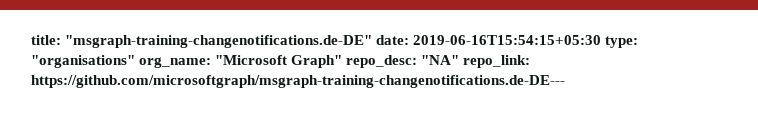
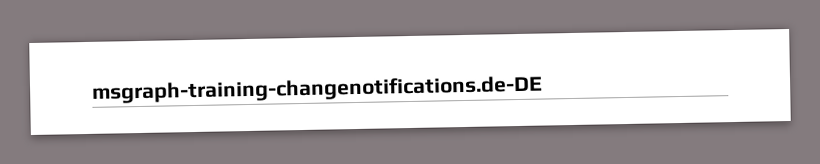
- title: "msgraph-training-changenotifications.de-DE" date: 2019-06-16T15:54:15+05:30 type: "organisations" org_name: "Microsoft Graph" repo_desc: "NA" repo_link: https://github.com/microsoftgraph/msgraph-training-changenotifications.de-DE---
+ msgraph-training-changenotifications.de-DE

